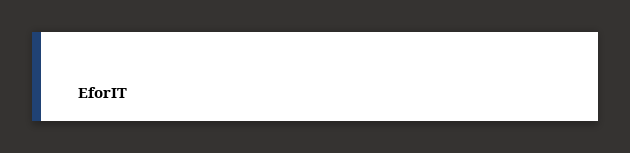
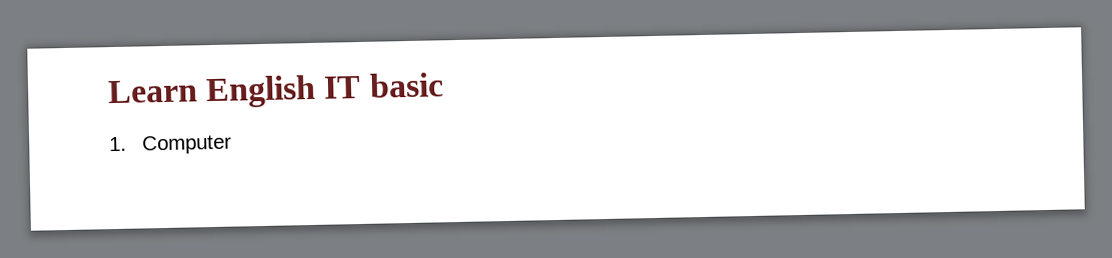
- EforIT
+ Learn English IT basic
+ 1. Computer

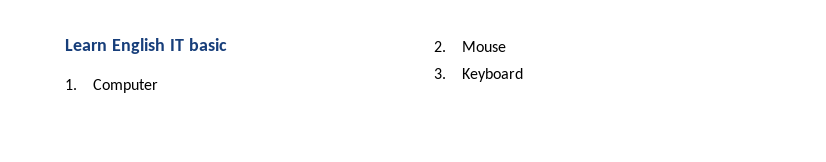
+ 2. Mouse
+ 3. Keyboard

